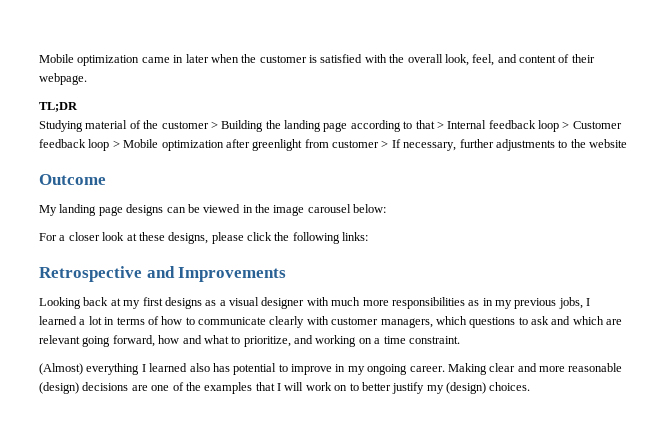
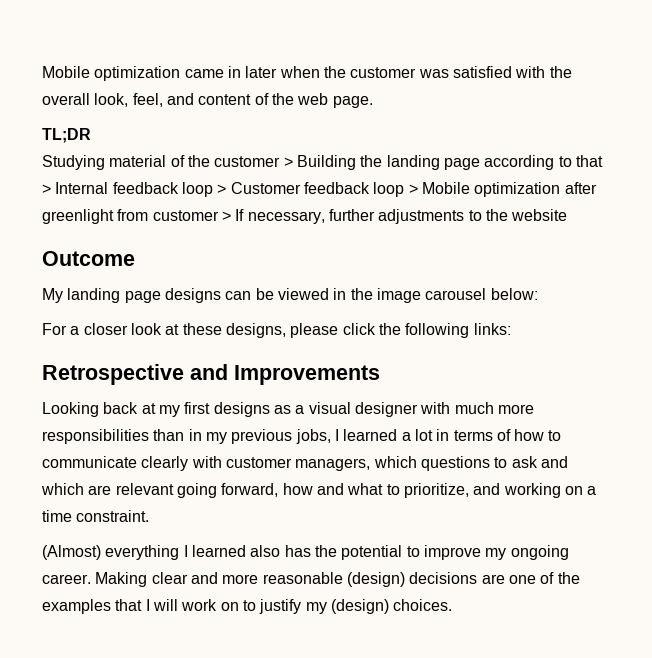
- Mobile optimization came in later when the customer is satisfied with the overall look, feel, and content of their webpage.
+ Mobile optimization came in later when the customer was satisfied with the overall look, feel, and content of the web page.
- Looking back at my first designs as a visual designer with much more responsibilities as in my previous jobs, I learned a lot in terms of how to communicate clearly with customer managers, which questions to ask and which are relevant going forward, how and what to prioritize, and working on a time constraint.
+ Looking back at my first designs as a visual designer with much more responsibilities than in my previous jobs, I learned a lot in terms of how to communicate clearly with customer managers, which questions to ask and which are relevant going forward, how and what to prioritize, and working on a time constraint.
- (Almost) everything I learned also has potential to improve in my ongoing career.
+ (Almost) everything I learned also has the potential to improve my ongoing career.
- Making clear and more reasonable (design) decisions are one of the examples that I will work on to better justify my (design) choices.
+ Making clear and more reasonable (design) decisions are one of the examples that I will work on to justify my (design) choices.

